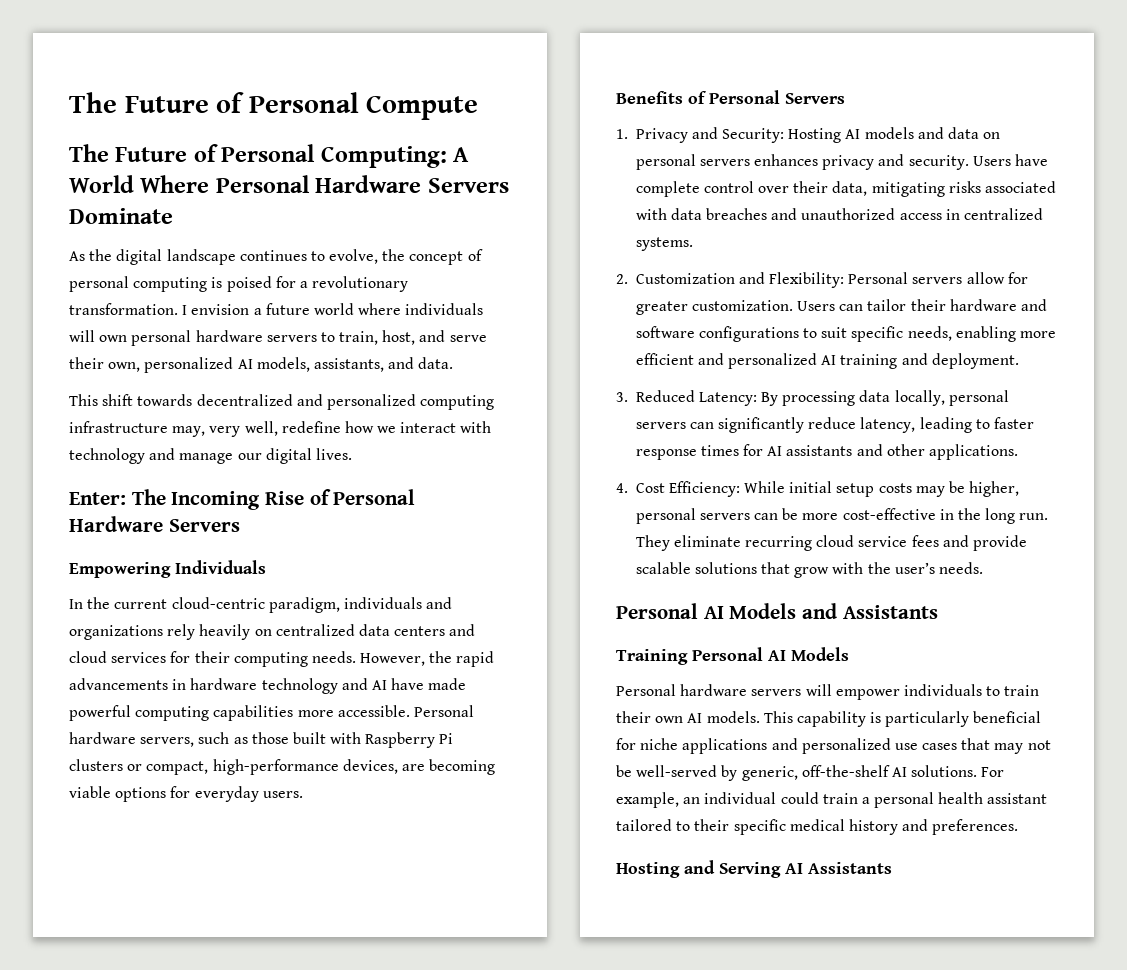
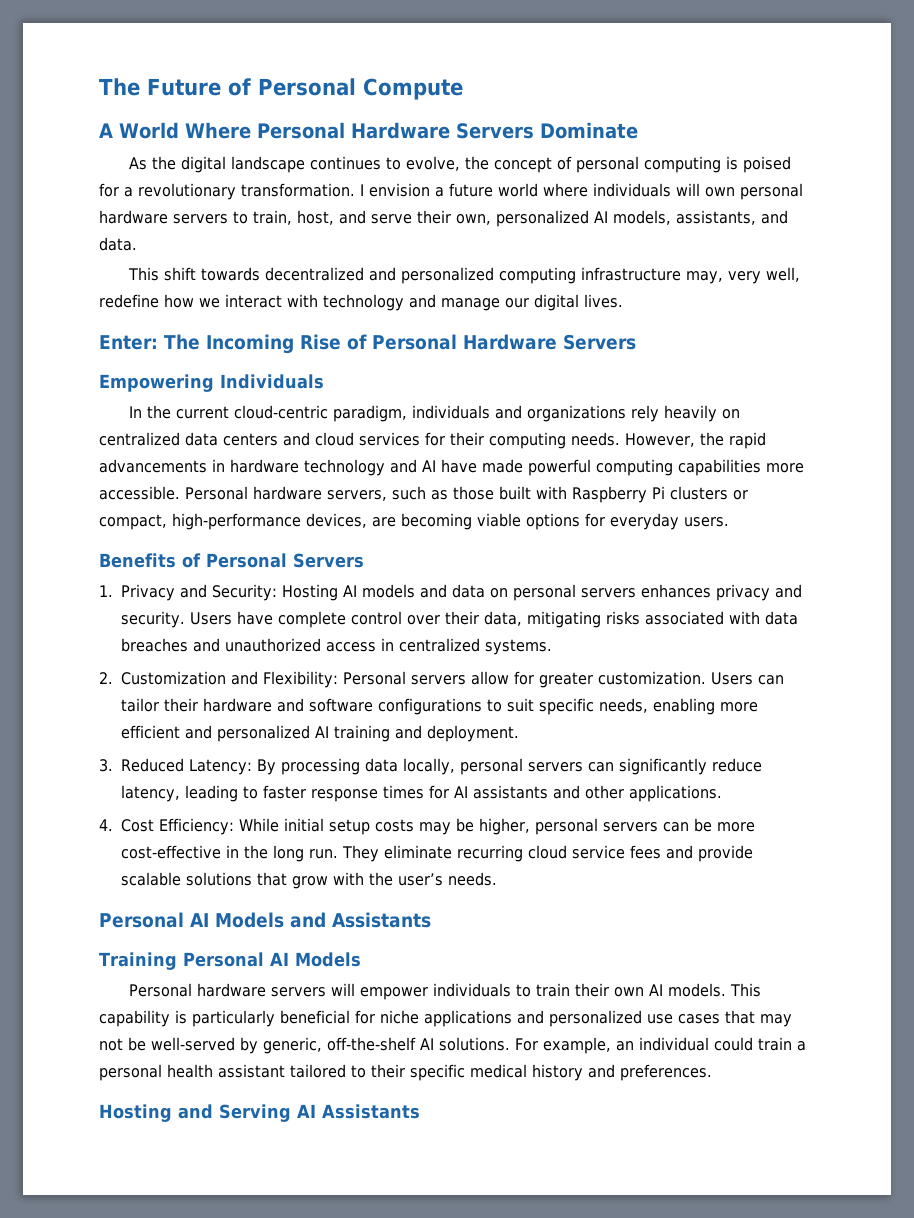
- The Future of Personal Computing: A World Where Personal Hardware Servers Dominate
+ A World Where Personal Hardware Servers Dominate

